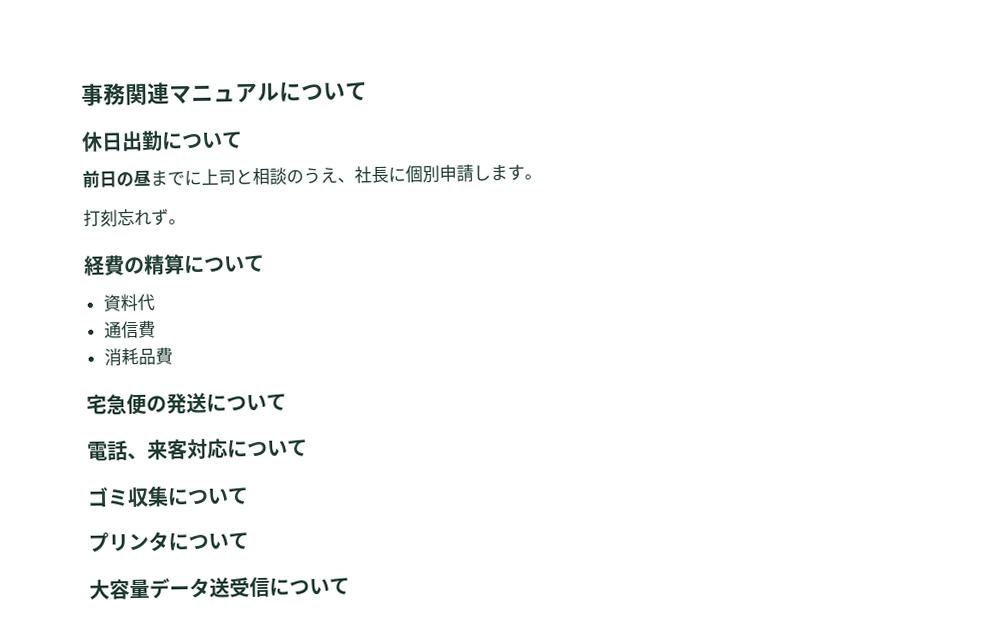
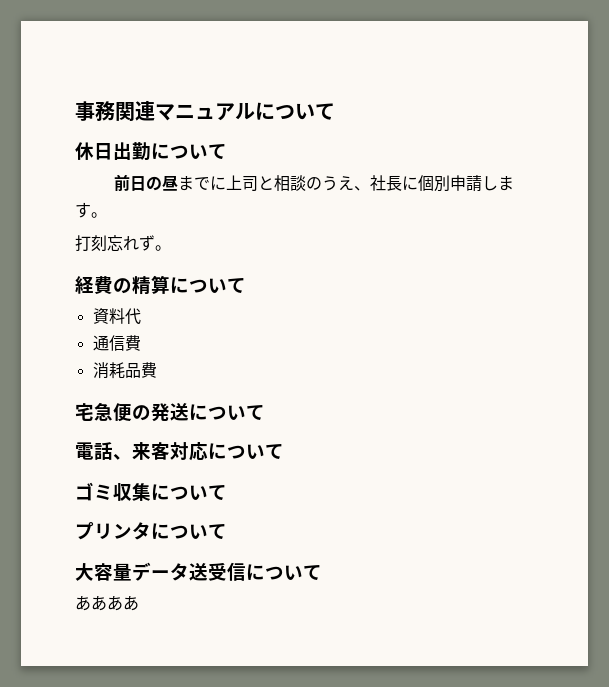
+ ああああ

